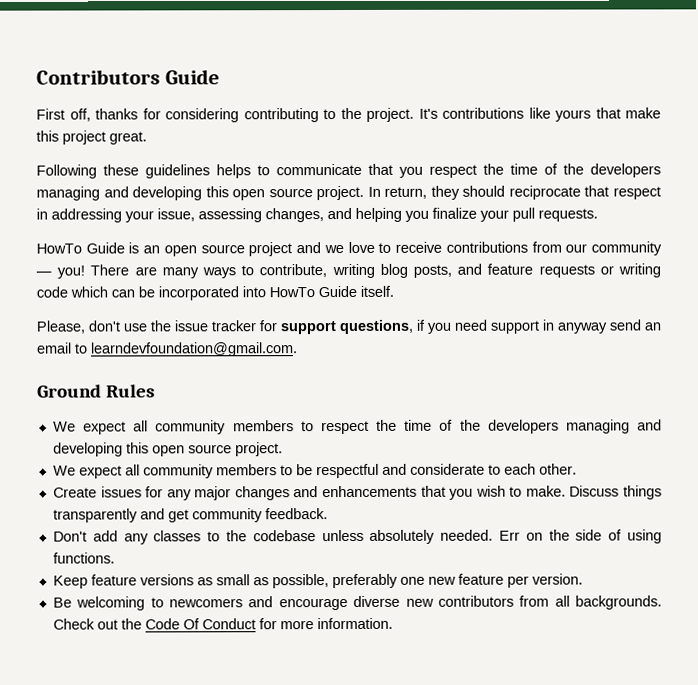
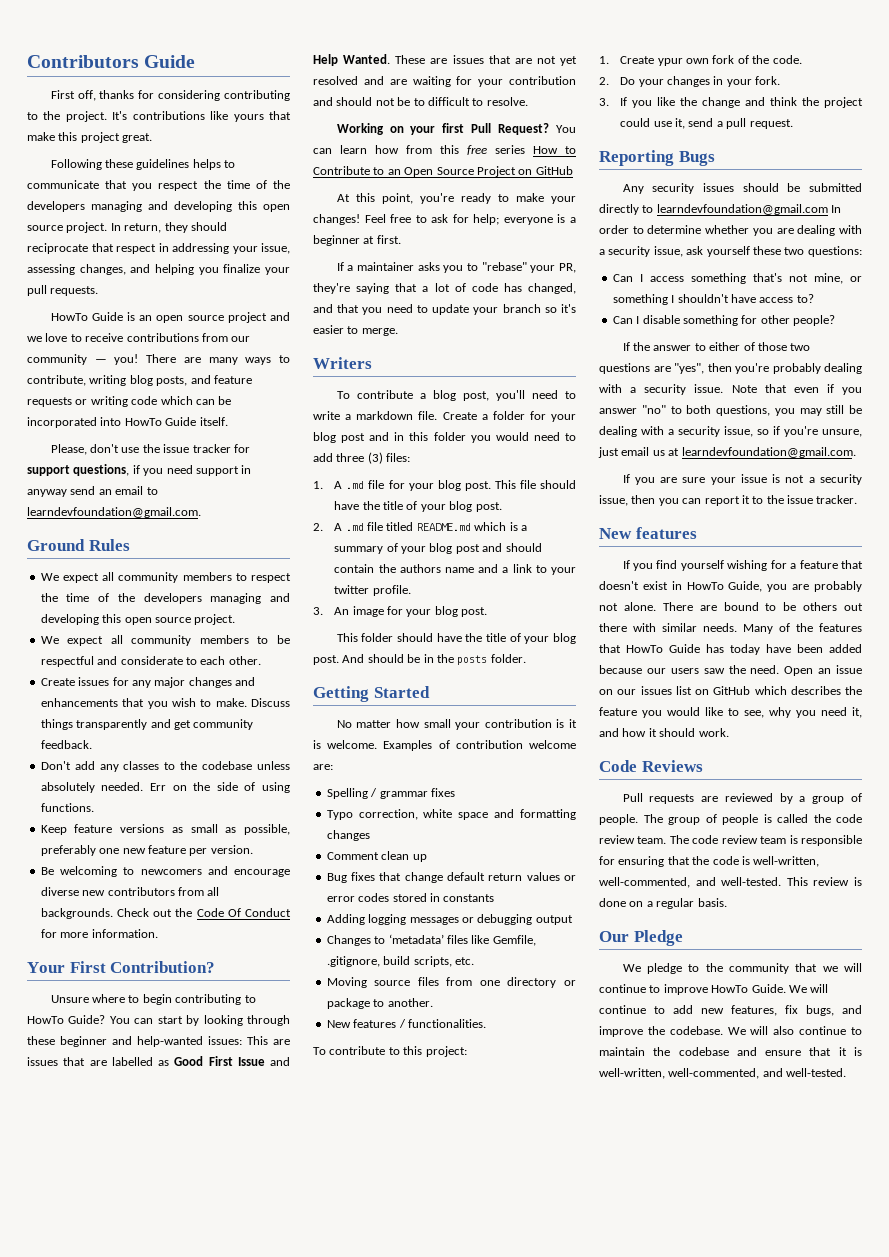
+ Your First Contribution?
+ Unsure where to begin contributing to HowTo Guide? You can start by looking through these beginner and help-wanted issues: This are issues that are labelled as Good First Issue and Help Wanted. These are issues that are not yet resolved and are waiting for your contribution and should not be to difficult to resolve.
+ Working on your first Pull Request? You can learn how from this free series How to Contribute to an Open Source Project on GitHub
+ At this point, you're ready to make your changes! Feel free to ask for help; everyone is a beginner at first.
+ If a maintainer asks you to "rebase" your PR, they're saying that a lot of code has changed, and that you need to update your branch so it's easier to merge.
+ Writers
+ To contribute a blog post, you'll need to write a markdown file. Create a folder for your blog post and in this folder you would need to add three (3) files:
+ 1. A .md file for your blog post. This file should have the title of your blog post.
+ 2. A .md file titled README.md which is a summary of your blog post and should contain the authors name and a link to your twitter profile.
+ 3. An image for your blog post.
+ This folder should have the title of your blog post. And should be in the posts folder.
+ Getting Started
+ No matter how small your contribution is it is welcome. Examples of contribution welcome are:
+ Spelling / grammar fixes
+ Typo correction, white space and formatting changes
+ Comment clean up
+ Bug fixes that change default return values or error codes stored in constants
+ Adding logging messages or debugging output
+ Changes to ‘metadata’ files like Gemfile, .gitignore, build scripts, etc.
+ Moving source files from one directory or package to another.
+ New features / functionalities.
+ To contribute to this project:
+ 1. Create ypur own fork of the code.
+ 2. Do your changes in your fork.
+ 3. If you like the change and think the project could use it, send a pull request.
+ Reporting Bugs
+ Any security issues should be submitted directly to learndevfoundation@gmail.com In order to determine whether you are dealing with a security issue, ask yourself these two questions:
+ Can I access something that's not mine, or something I shouldn't have access to?
+ Can I disable something for other people?
+ If the answer to either of those two questions are "yes", then you're probably dealing with a security issue. Note that even if you answer "no" to both questions, you may still be dealing with a security issue, so if you're unsure, just email us at learndevfoundation@gmail.com.
+ If you are sure your issue is not a security issue, then you can report it to the issue tracker.
+ New features
+ If you find yourself wishing for a feature that doesn't exist in HowTo Guide, you are probably not alone. There are bound to be others out there with similar needs. Many of the features that HowTo Guide has today have been added because our users saw the need. Open an issue on our issues list on GitHub which describes the feature you would like to see, why you need it, and how it should work.
+ Code Reviews
+ Pull requests are reviewed by a group of people. The group of people is called the code review team. The code review team is responsible for ensuring that the code is well-written, well-commented, and well-tested. This review is done on a regular basis.
+ Our Pledge
+ We pledge to the community that we will continue to improve HowTo Guide. We will continue to add new features, fix bugs, and improve the codebase. We will also continue to maintain the codebase and ensure that it is well-written, well-commented, and well-tested.

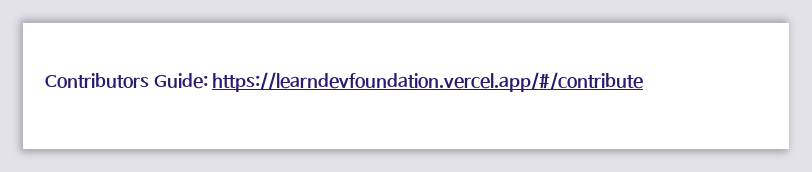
- Contributors Guide
- First off, thanks for considering contributing to the project. It's contributions like yours that make this project great.
- Following these guidelines helps to communicate that you respect the time of the developers managing and developing this open source project. In return, they should reciprocate that respect in addressing your issue, assessing changes, and helping you finalize your pull requests.
- HowTo Guide is an open source project and we love to receive contributions from our community — you! There are many ways to contribute, writing blog posts, and feature requests or writing code which can be incorporated into HowTo Guide itself.
- Please, don't use the issue tracker for support questions, if you need support in anyway send an email to learndevfoundation@gmail.com.
- Ground Rules
- We expect all community members to respect the time of the developers managing and developing this open source project.
- We expect all community members to be respectful and considerate to each other.
- Create issues for any major changes and enhancements that you wish to make. Discuss things transparently and get community feedback.
- Don't add any classes to the codebase unless absolutely needed. Err on the side of using functions.
- Keep feature versions as small as possible, preferably one new feature per version.
- Be welcoming to newcomers and encourage diverse new contributors from all backgrounds. Check out the Code Of Conduct for more information.
- Your First Contribution?
- Unsure where to begin contributing to HowTo Guide? You can start by looking through these beginner and help-wanted issues: This are issues that are labelled as Good First Issue and Help Wanted. These are issues that are not yet resolved and are waiting for your contribution and should not be to difficult to resolve.
- Working on your first Pull Request? You can learn how from this free series How to Contribute to an Open Source Project on GitHub
- At this point, you're ready to make your changes! Feel free to ask for help; everyone is a beginner at first.
- If a maintainer asks you to "rebase" your PR, they're saying that a lot of code has changed, and that you need to update your branch so it's easier to merge.
- Writers
- To contribute a blog post, you'll need to write a markdown file. Create a folder for your blog post and in this folder you would need to add three (3) files:
- 1. A .md file for your blog post. This file should have the title of your blog post.
- 2. A .md file titled README.md which is a summary of your blog post and should contain the authors name and a link to your twitter profile.
- 3. An image for your blog post.
- This folder should have the title of your blog post. And should be in the posts folder.
- Getting Started
- No matter how small your contribution is it is welcome. Examples of contribution welcome are:
- Spelling / grammar fixes
- Typo correction, white space and formatting changes
- Comment clean up
- Bug fixes that change default return values or error codes stored in constants
- Adding logging messages or debugging output
- Changes to ‘metadata’ files like Gemfile, .gitignore, build scripts, etc.
- Moving source files from one directory or package to another.
- New features / functionalities.
- To contribute to this project:
- 1. Create ypur own fork of the code.
- 2. Do your changes in your fork.
- 3. If you like the change and think the project could use it, send a pull request.
- Reporting Bugs
- Any security issues should be submitted directly to learndevfoundation@gmail.com In order to determine whether you are dealing with a security issue, ask yourself these two questions:
- Can I access something that's not mine, or something I shouldn't have access to?
- Can I disable something for other people?
- If the answer to either of those two questions are "yes", then you're probably dealing with a security issue. Note that even if you answer "no" to both questions, you may still be dealing with a security issue, so if you're unsure, just email us at learndevfoundation@gmail.com.
- If you are sure your issue is not a security issue, then you can report it to the issue tracker.
- New features
- If you find yourself wishing for a feature that doesn't exist in HowTo Guide, you are probably not alone. There are bound to be others out there with similar needs. Many of the features that HowTo Guide has today have been added because our users saw the need. Open an issue on our issues list on GitHub which describes the feature you would like to see, why you need it, and how it should work.
- Code Reviews
- Pull requests are reviewed by a group of people. The group of people is called the code review team. The code review team is responsible for ensuring that the code is well-written, well-commented, and well-tested. This review is done on a regular basis.
- Our Pledge
- We pledge to the community that we will continue to improve HowTo Guide. We will continue to add new features, fix bugs, and improve the codebase. We will also continue to maintain the codebase and ensure that it is well-written, well-commented, and well-tested.
+ Contributors Guide: https://learndevfoundation.vercel.app/#/contribute

